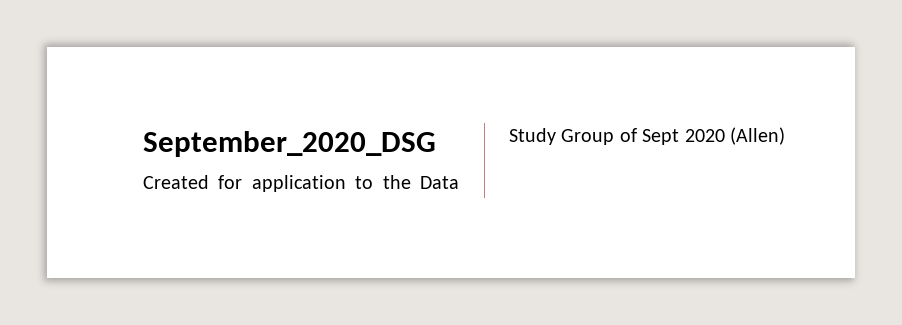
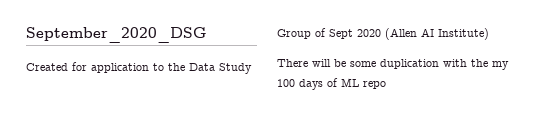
- Created for application to the Data Study Group of Sept 2020 (Allen)
+ Created for application to the Data Study Group of Sept 2020 (Allen AI Institute)
+ There will be some duplication with the my 100 days of ML repo

